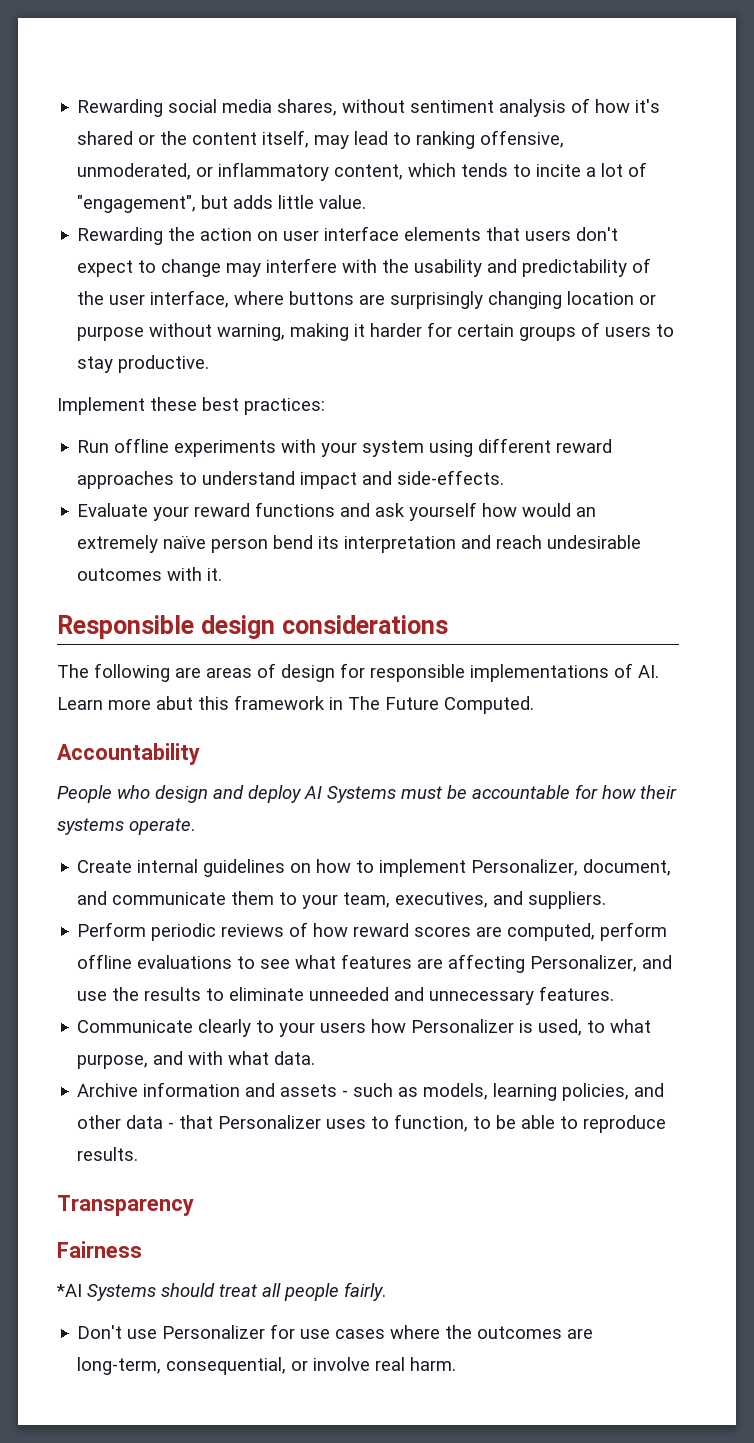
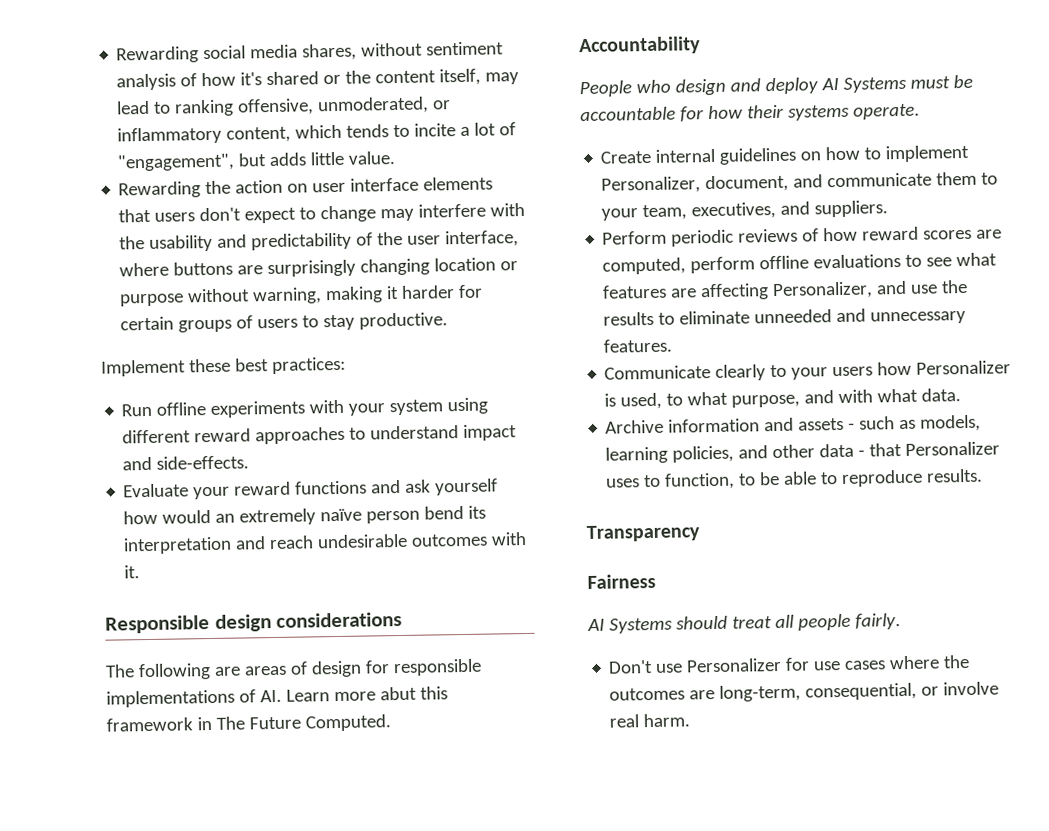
- *AI Systems should treat all people fairly.
+ AI Systems should treat all people fairly.

